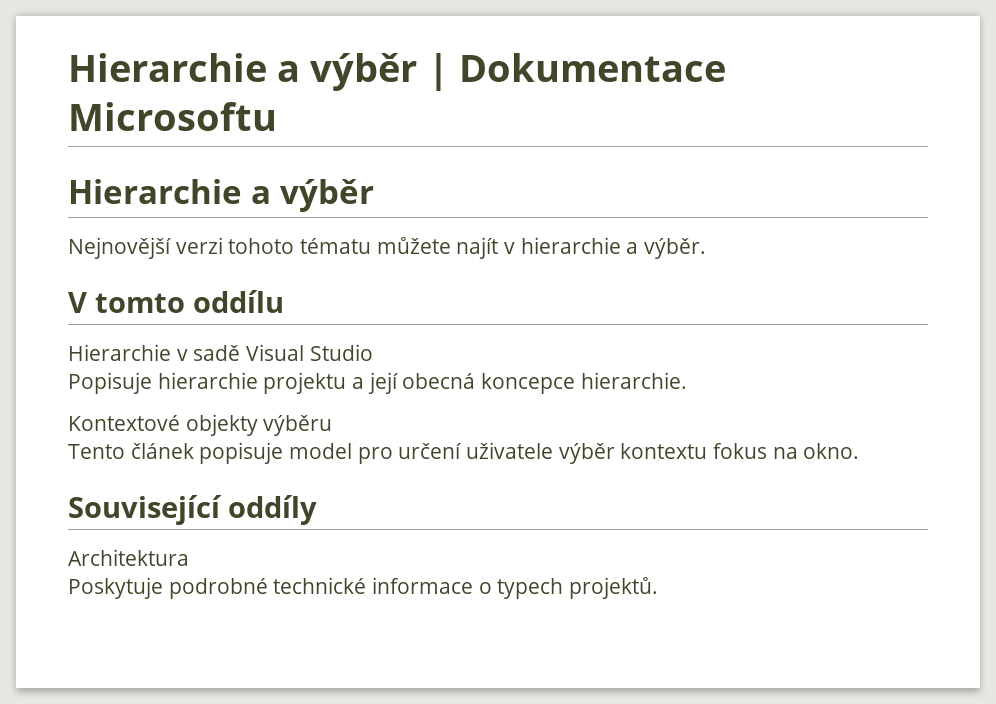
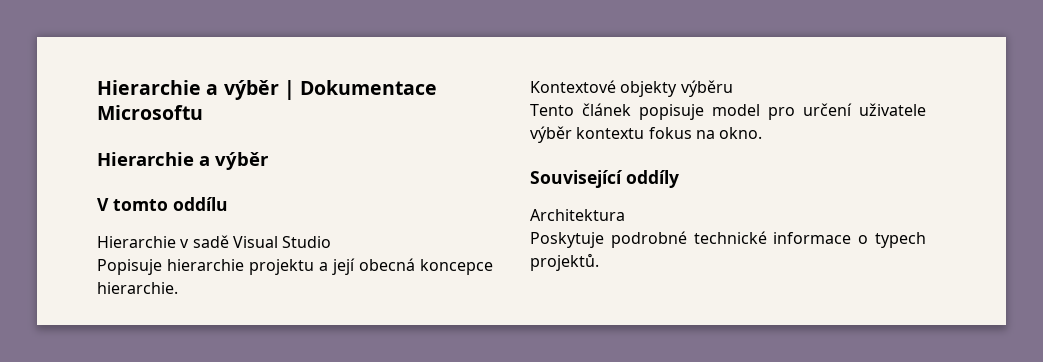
- Nejnovější verzi tohoto tématu můžete najít v hierarchie a výběr.

